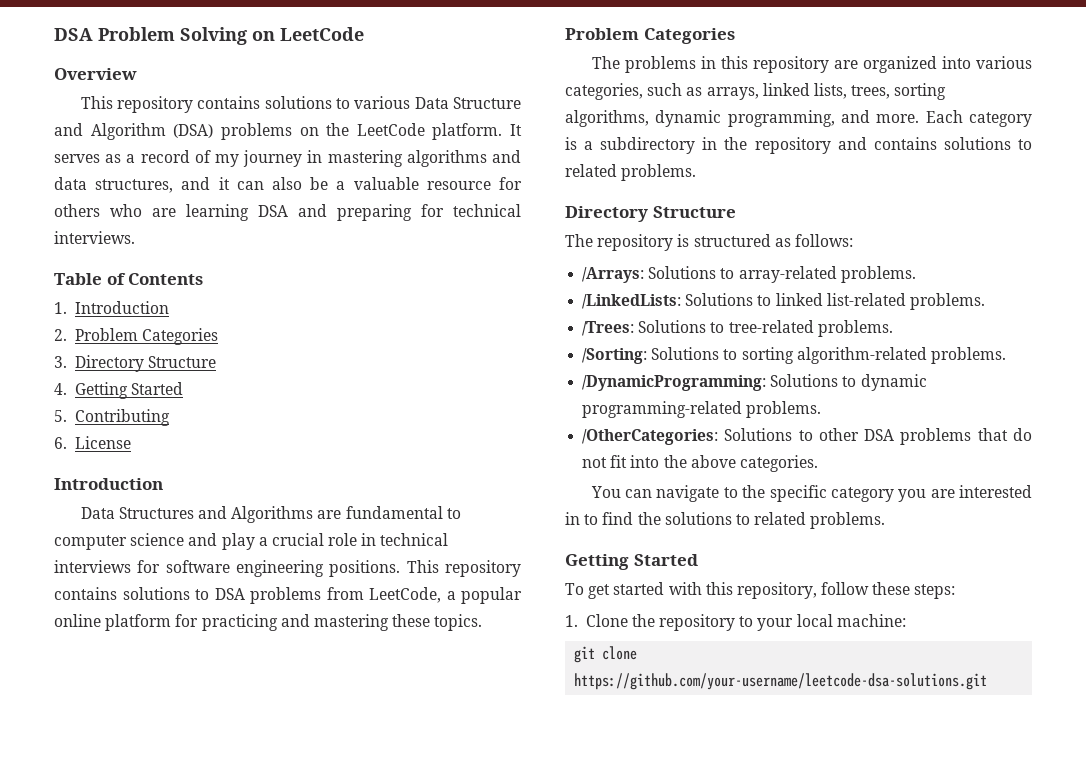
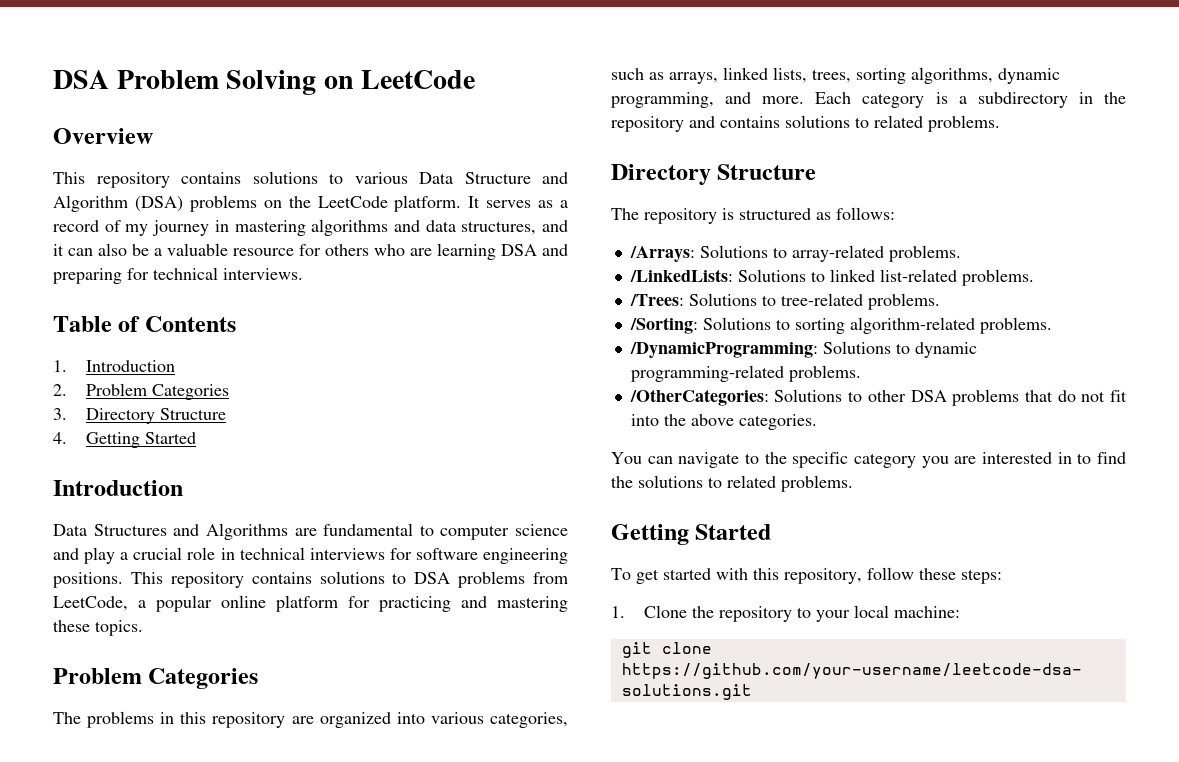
- 5. Contributing
- 6. License

